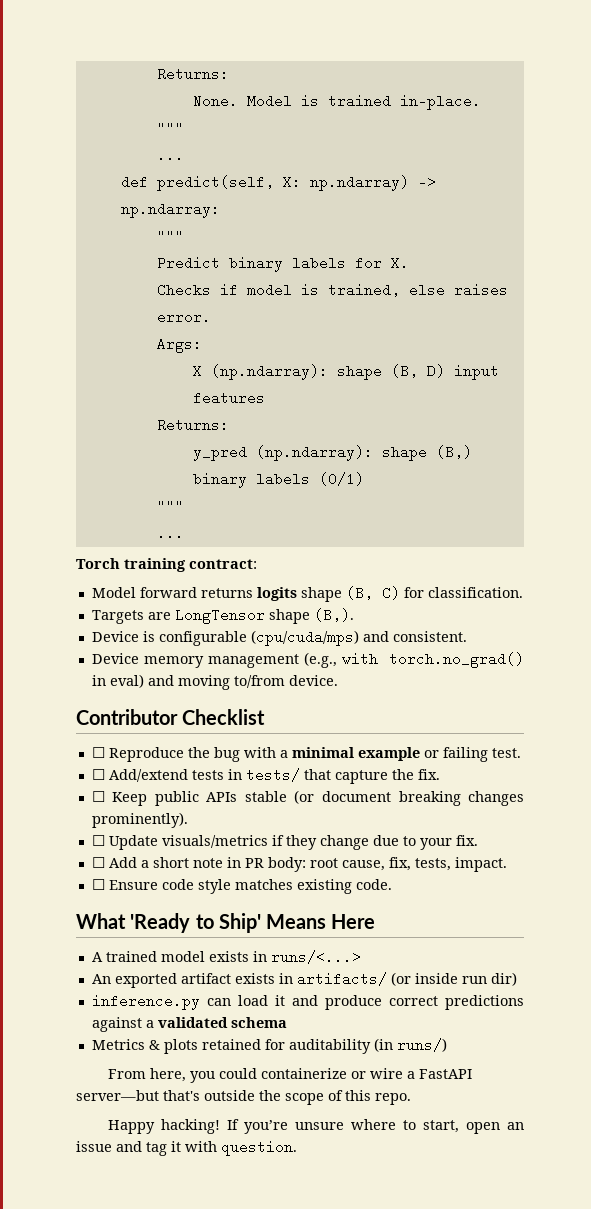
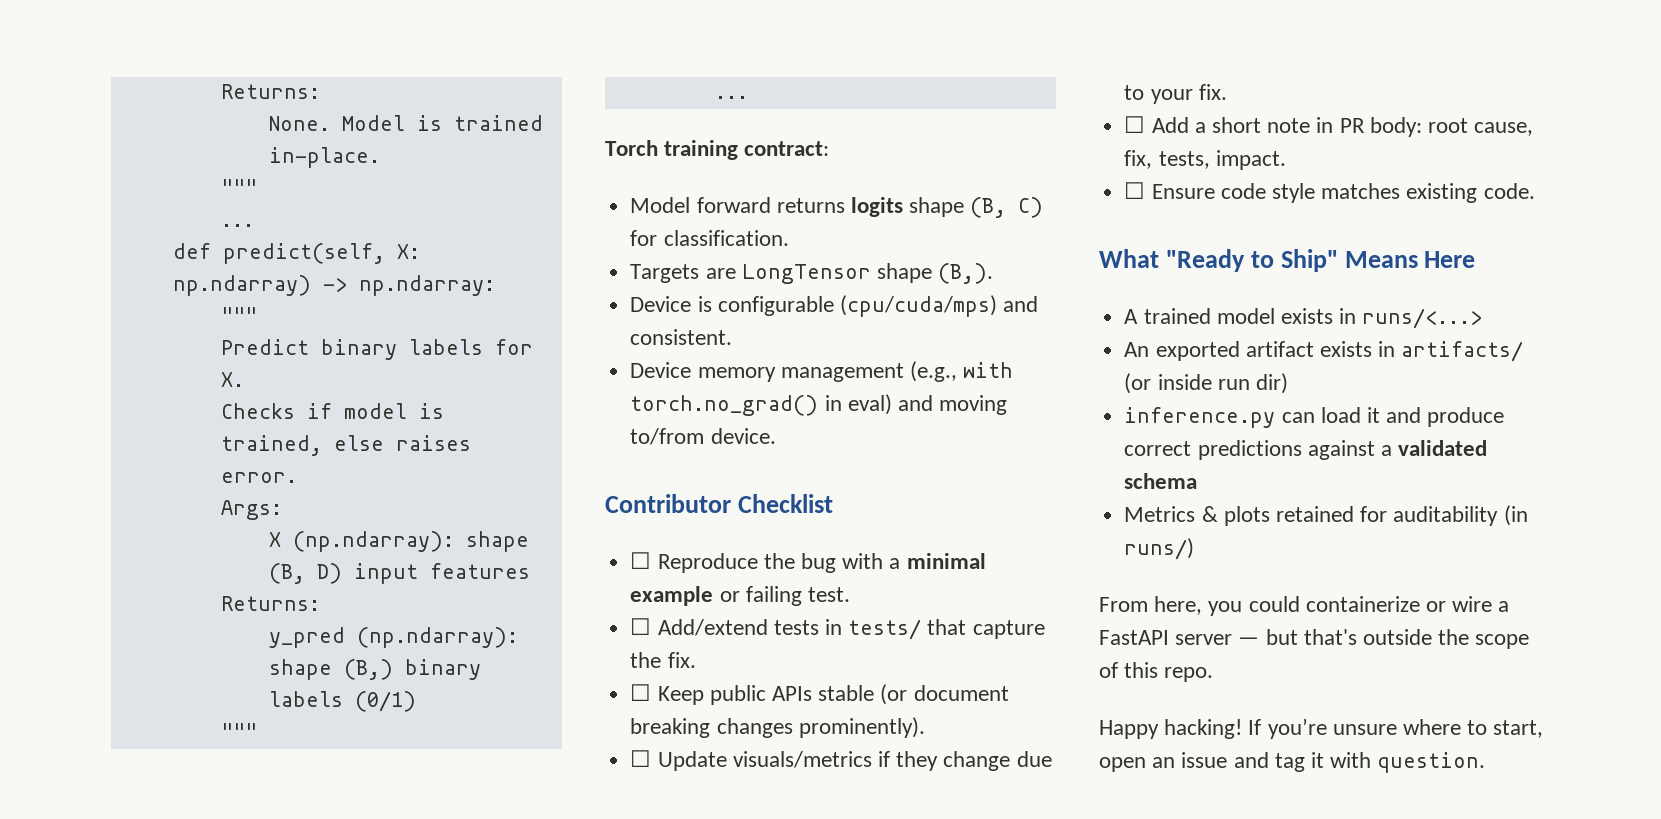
- What 'Ready to Ship' Means Here
+ What "Ready to Ship" Means Here
- From here, you could containerize or wire a FastAPI server—but that's outside the scope of this repo.
+ From here, you could containerize or wire a FastAPI server — but that's outside the scope of this repo.

